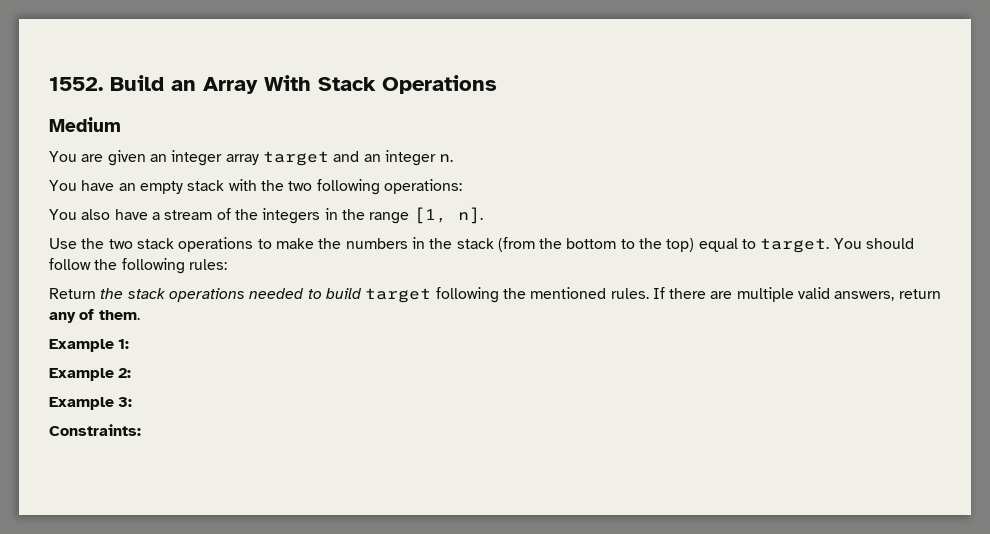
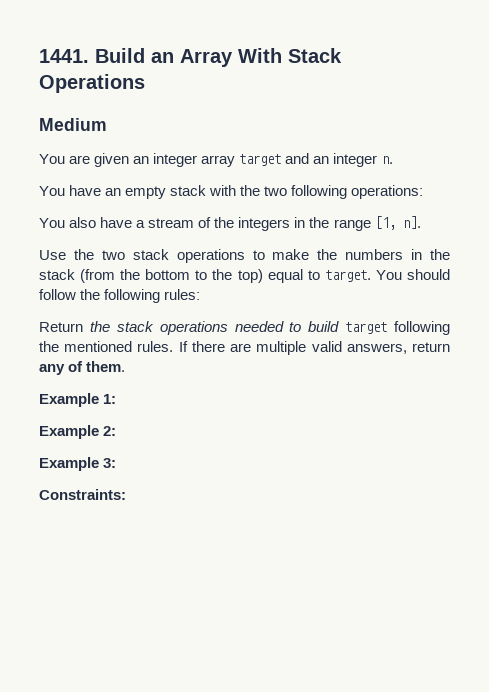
- 1552.
+ 1441.

